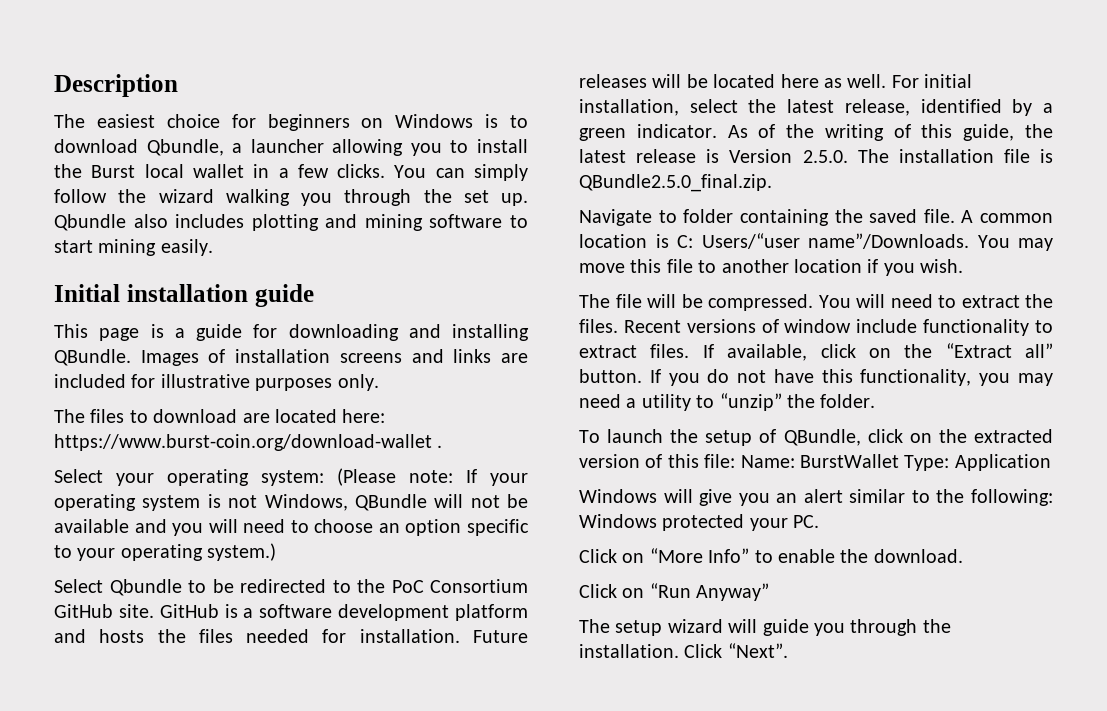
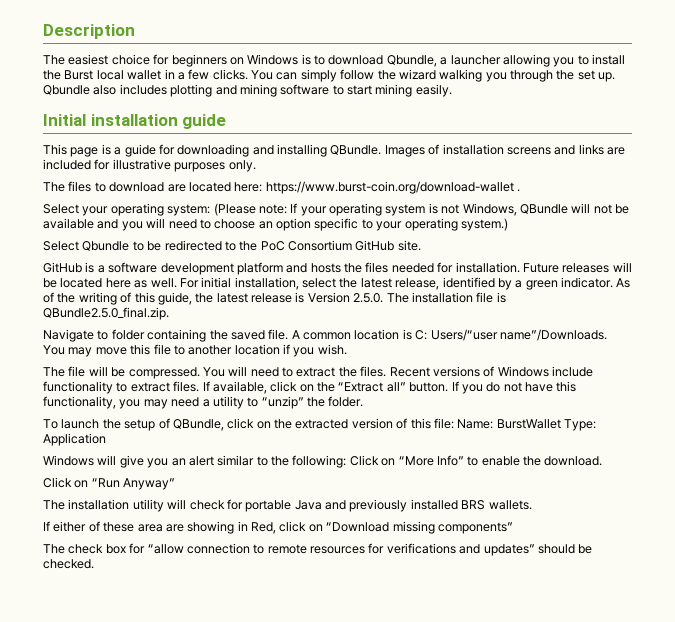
- Select Qbundle to be redirected to the PoC Consortium GitHub site. GitHub is a software development platform and hosts the files needed for installation.
+ Select Qbundle to be redirected to the PoC Consortium GitHub site.
+ GitHub is a software development platform and hosts the files needed for installation.
- Recent versions of window include functionality to extract files.
+ Recent versions of Windows include functionality to extract files.
- Windows will give you an alert similar to the following: Windows protected your PC.
- Click on “More Info” to enable the download.
+ Windows will give you an alert similar to the following: Click on “More Info” to enable the download.
- The setup wizard will guide you through the installation. Click “Next”.
+ The installation utility will check for portable Java and previously installed BRS wallets.
+ If either of these area are showing in Red, click on “Download missing components”
+ The check box for “allow connection to remote resources for verifications and updates” should be checked.

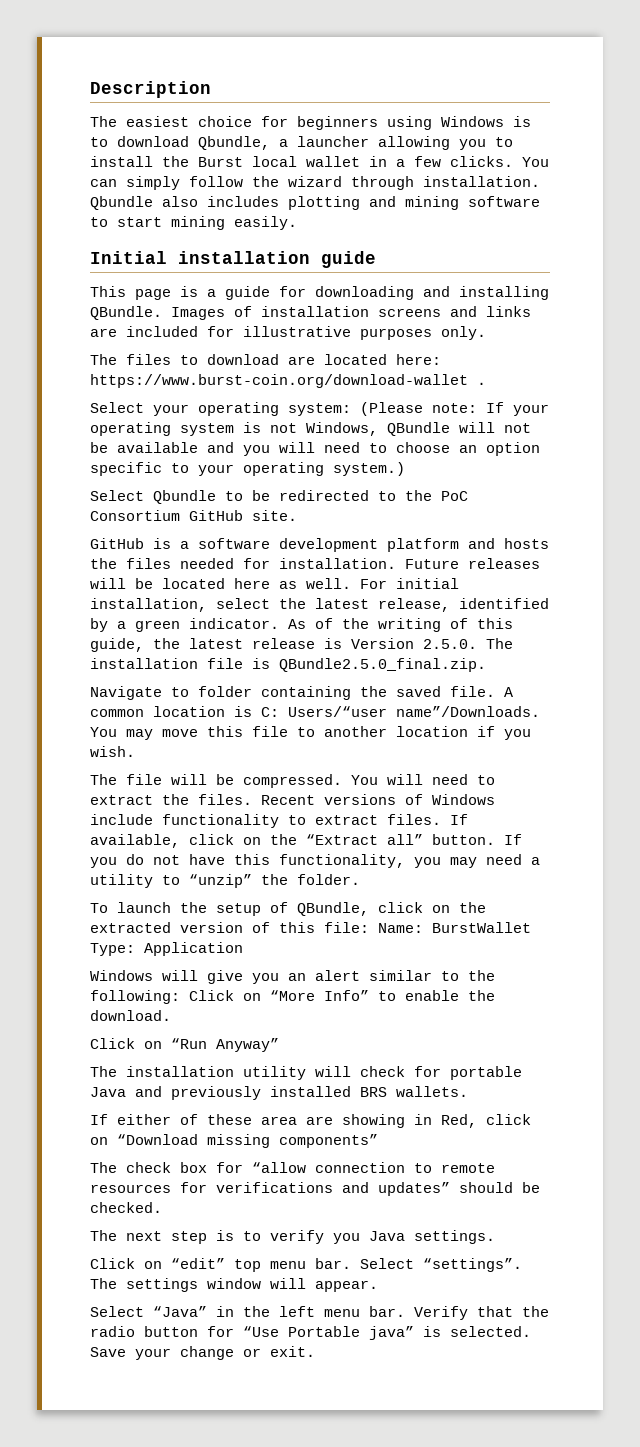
- The easiest choice for beginners on Windows is to download Qbundle, a launcher allowing you to install the Burst local wallet in a few clicks.
+ The easiest choice for beginners using Windows is to download Qbundle, a launcher allowing you to install the Burst local wallet in a few clicks.
- You can simply follow the wizard walking you through the set up.
+ You can simply follow the wizard through installation.
+ The next step is to verify you Java settings.
+ Click on “edit” top menu bar. Select “settings”. The settings window will appear.
+ Select “Java” in the left menu bar. Verify that the radio button for “Use Portable java” is selected. Save your change or exit.

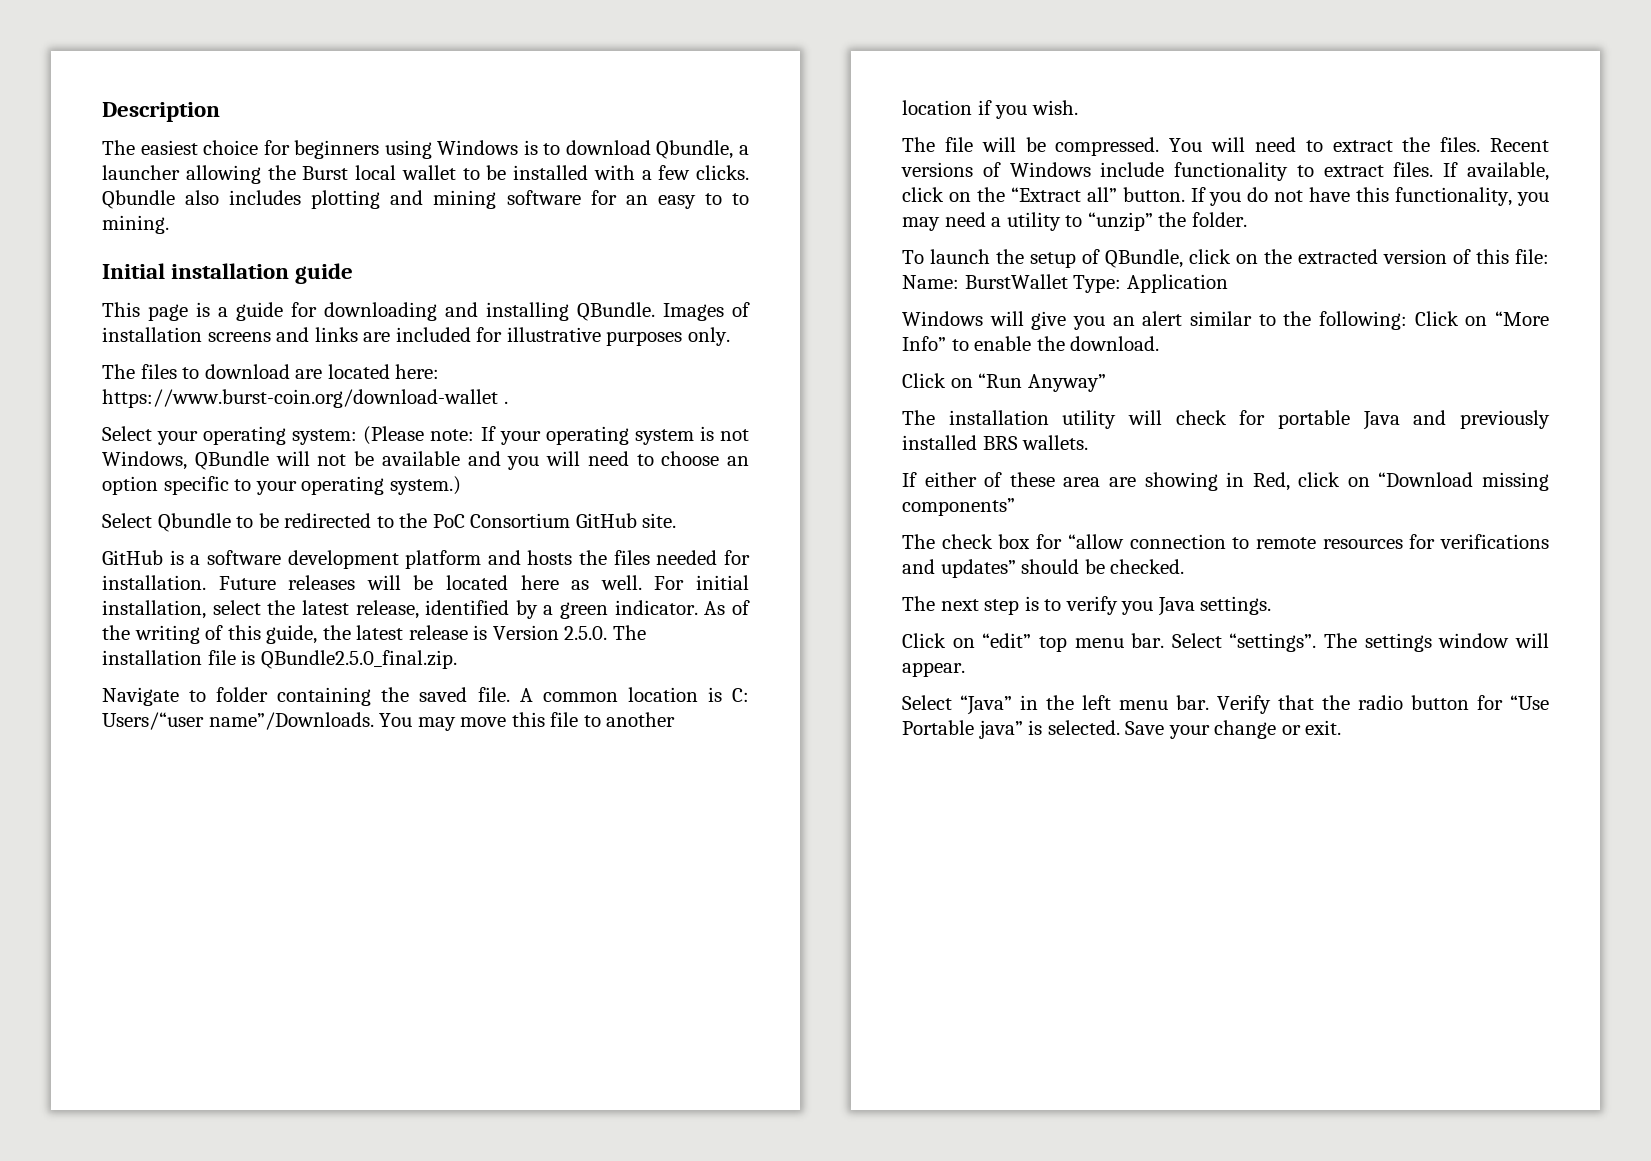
- The easiest choice for beginners using Windows is to download Qbundle, a launcher allowing you to install the Burst local wallet in a few clicks. You can simply follow the wizard through installation.
+ The easiest choice for beginners using Windows is to download Qbundle, a launcher allowing the Burst local wallet to be installed with a few clicks.
- Qbundle also includes plotting and mining software to start mining easily.
+ Qbundle also includes plotting and mining software for an easy to to mining.

